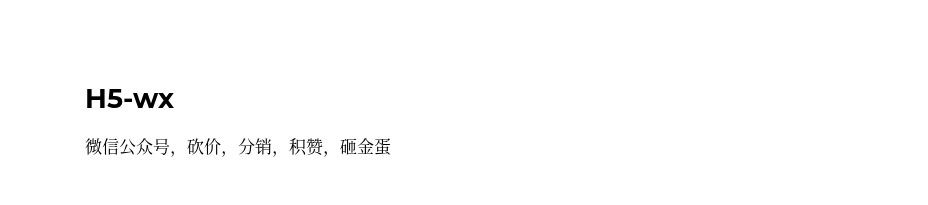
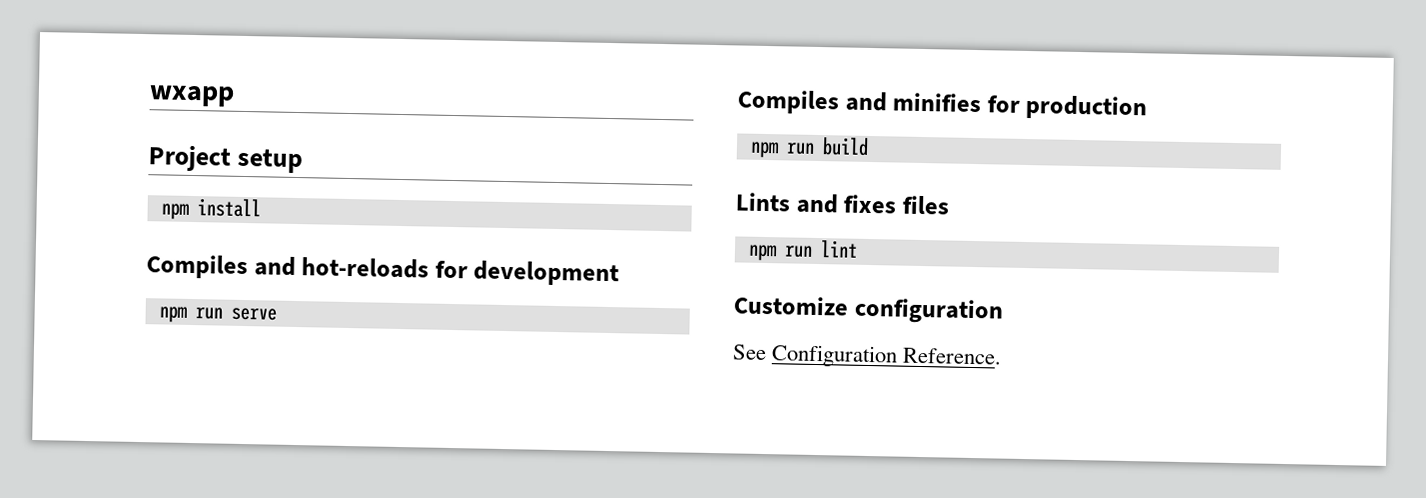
- H5-wx
- 微信公众号，砍价，分销，积赞，砸金蛋
+ wxapp
+ Project setup
+ npm install
+ Compiles and hot-reloads for development
+ npm run serve
+ Compiles and minifies for production
+ npm run build
+ Lints and fixes files
+ npm run lint
+ Customize configuration
+ See Configuration Reference.

